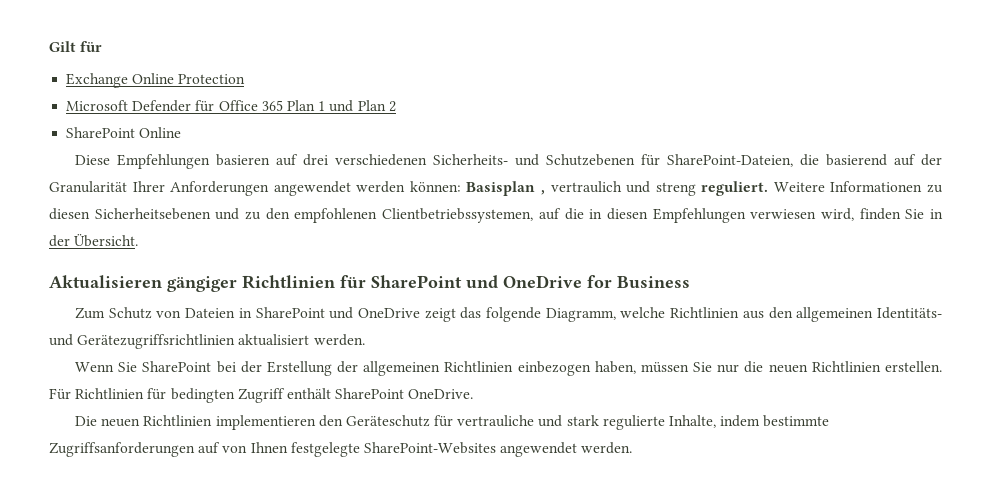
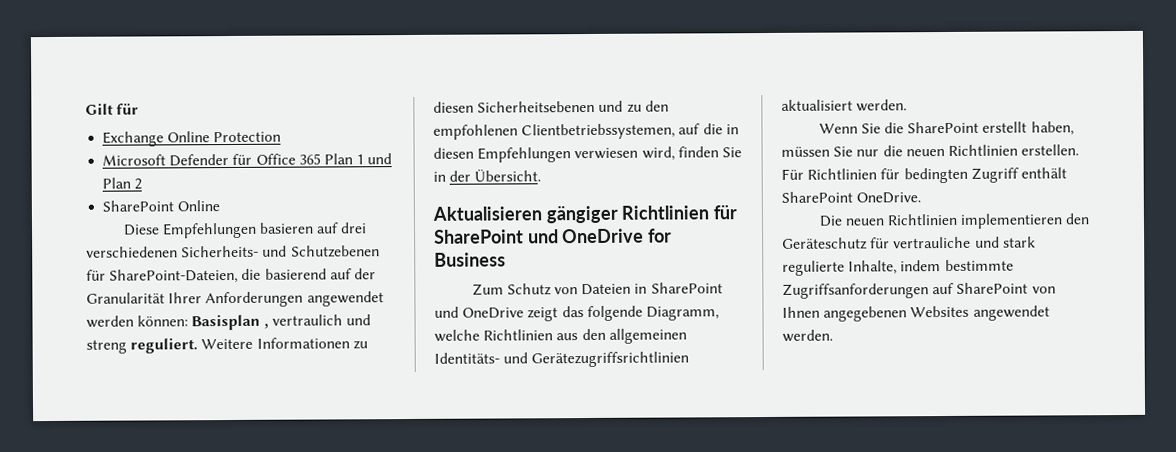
- Wenn Sie SharePoint bei der Erstellung der allgemeinen Richtlinien einbezogen haben, müssen Sie nur die neuen Richtlinien erstellen.
+ Wenn Sie die SharePoint erstellt haben, müssen Sie nur die neuen Richtlinien erstellen.
- Die neuen Richtlinien implementieren den Geräteschutz für vertrauliche und stark regulierte Inhalte, indem bestimmte Zugriffsanforderungen auf von Ihnen festgelegte SharePoint-Websites angewendet werden.
+ Die neuen Richtlinien implementieren den Geräteschutz für vertrauliche und stark regulierte Inhalte, indem bestimmte Zugriffsanforderungen auf SharePoint von Ihnen angegebenen Websites angewendet werden.

